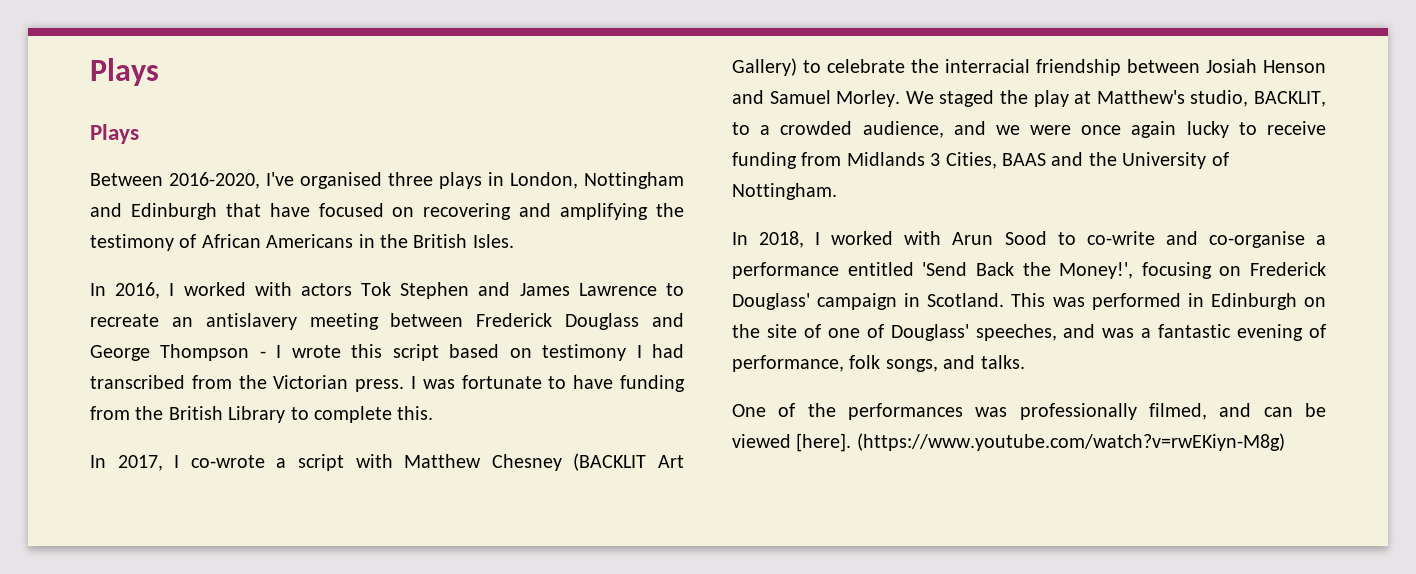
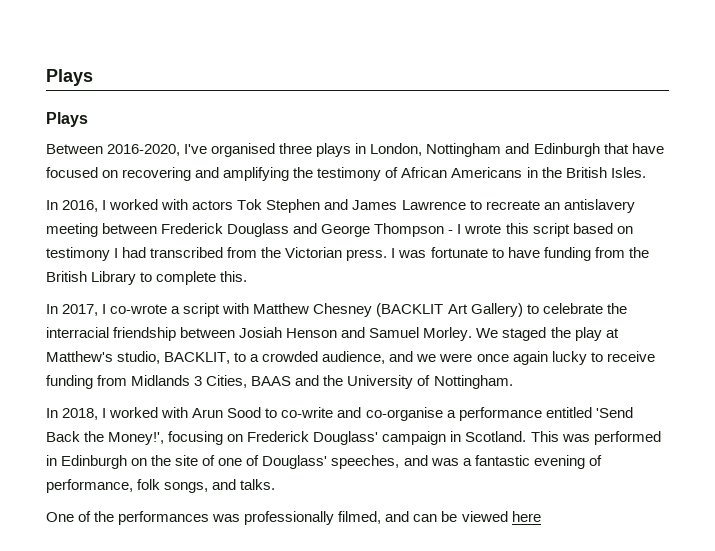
- One of the performances was professionally filmed, and can be viewed [here]. (https://www.youtube.com/watch?v=rwEKiyn-M8g)
+ One of the performances was professionally filmed, and can be viewed here

